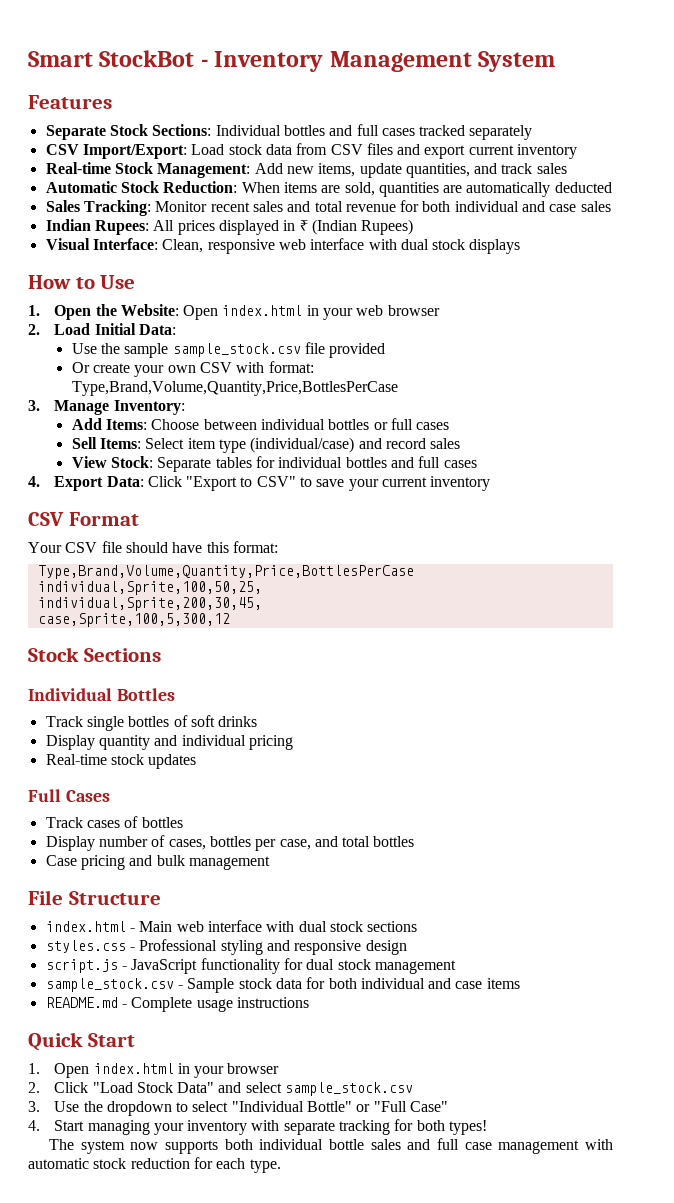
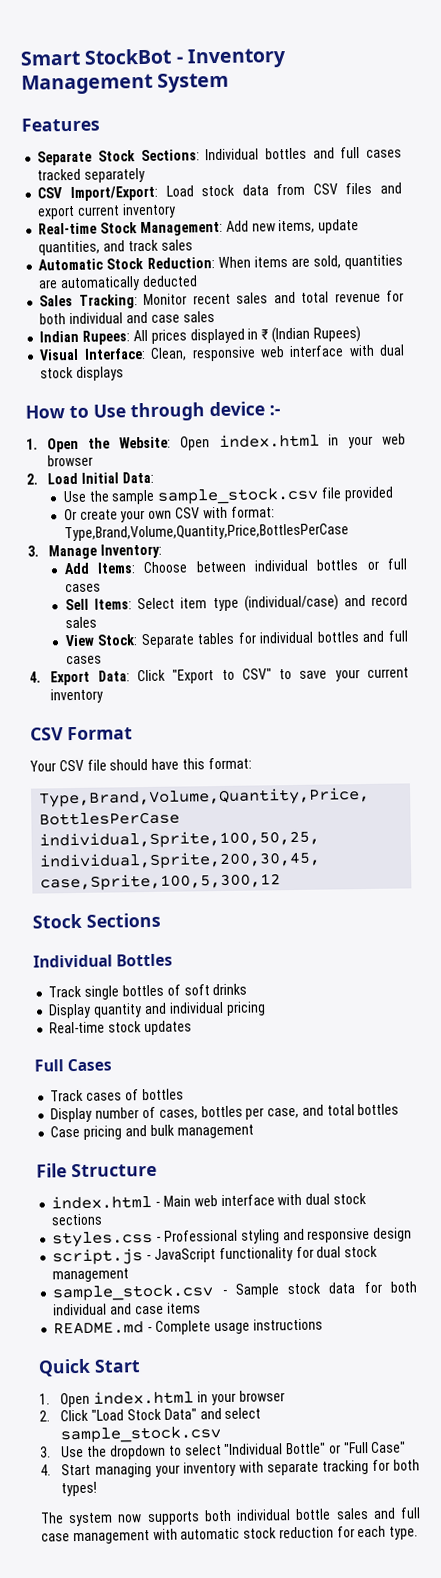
- How to Use
+ How to Use through device :-

